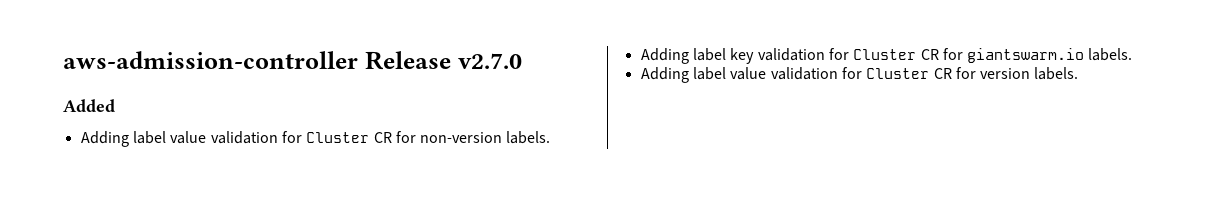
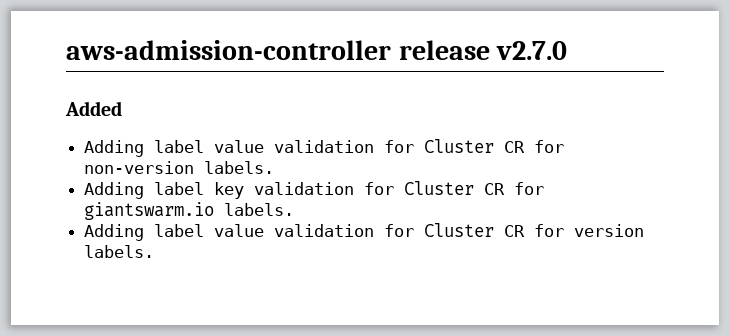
- aws-admission-controller Release v2.7.0
+ aws-admission-controller release v2.7.0

